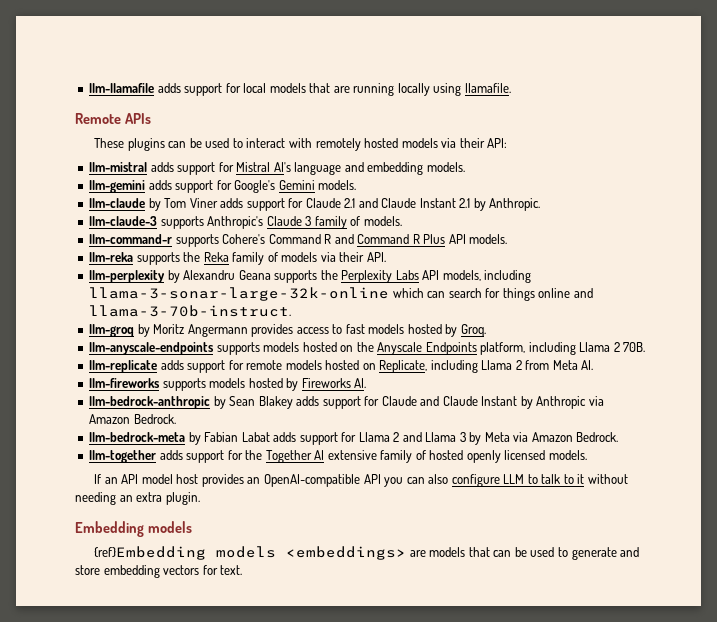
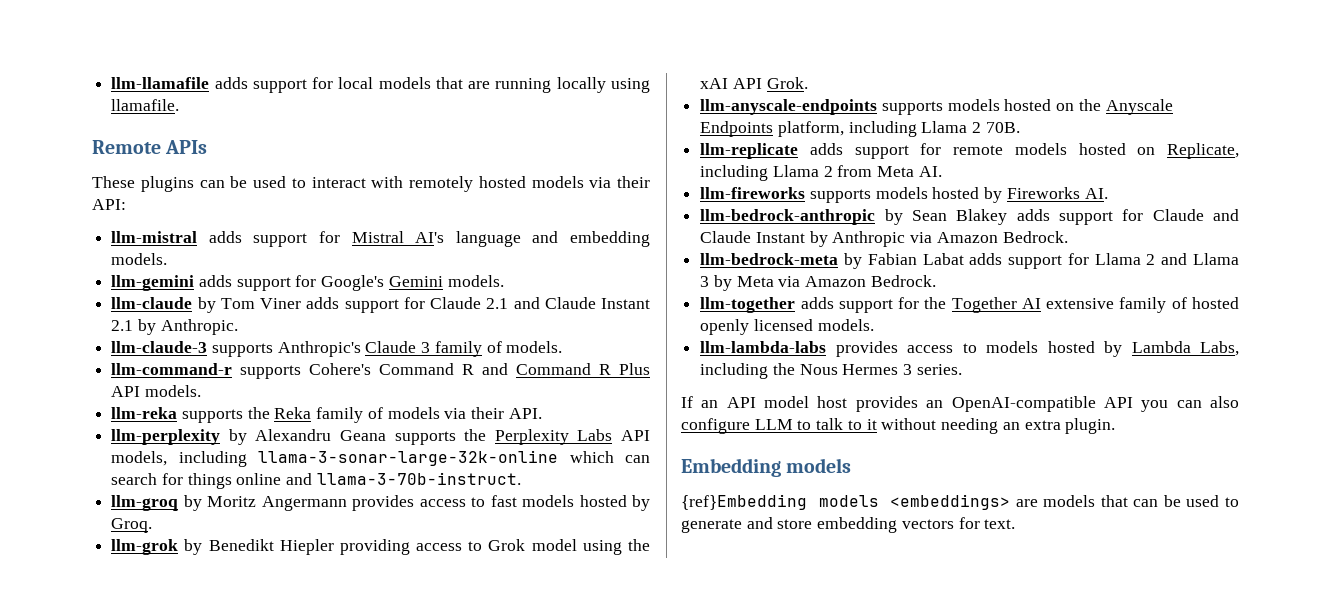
+ llm-grok by Benedikt Hiepler providing access to Grok model using the xAI API Grok.
+ llm-lambda-labs provides access to models hosted by Lambda Labs, including the Nous Hermes 3 series.

